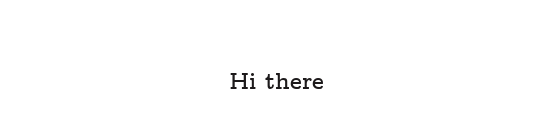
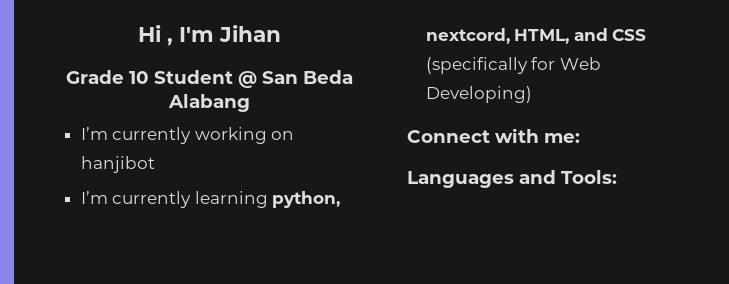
- Hi there
+ Hi , I'm Jihan
+ Grade 10 Student @ San Beda Alabang
+ I’m currently working on hanjibot
+ I’m currently learning python, nextcord, HTML, and CSS (specifically for Web Developing)
+ Connect with me:
+ Languages and Tools:

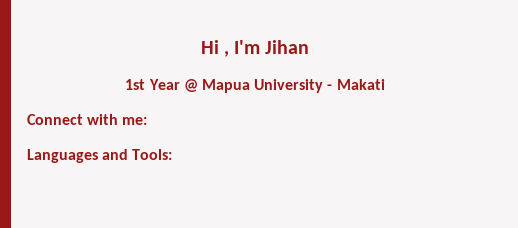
- Grade 10 Student @ San Beda Alabang
- I’m currently working on hanjibot
- I’m currently learning python, nextcord, HTML, and CSS (specifically for Web Developing)
+ 1st Year @ Mapua University - Makati

